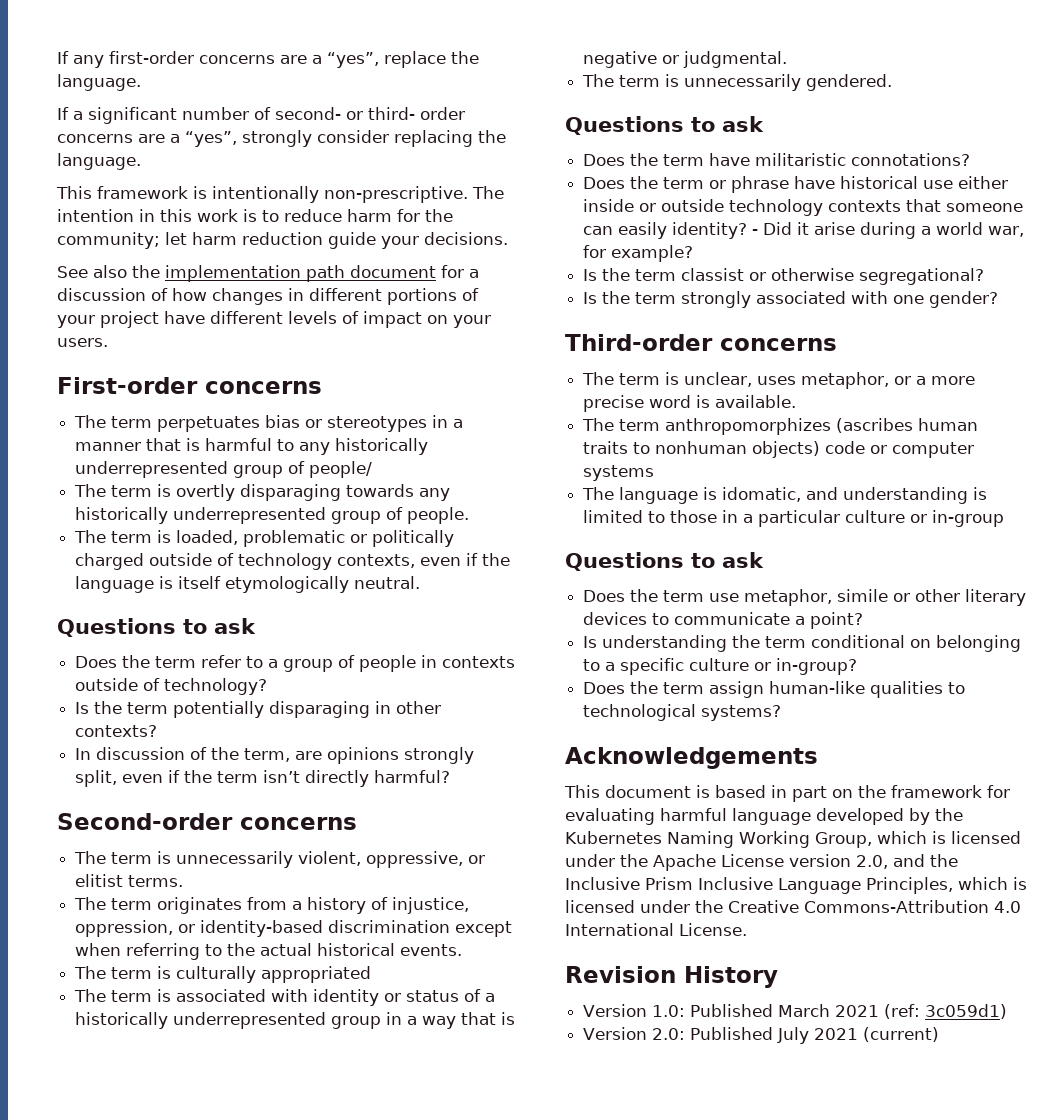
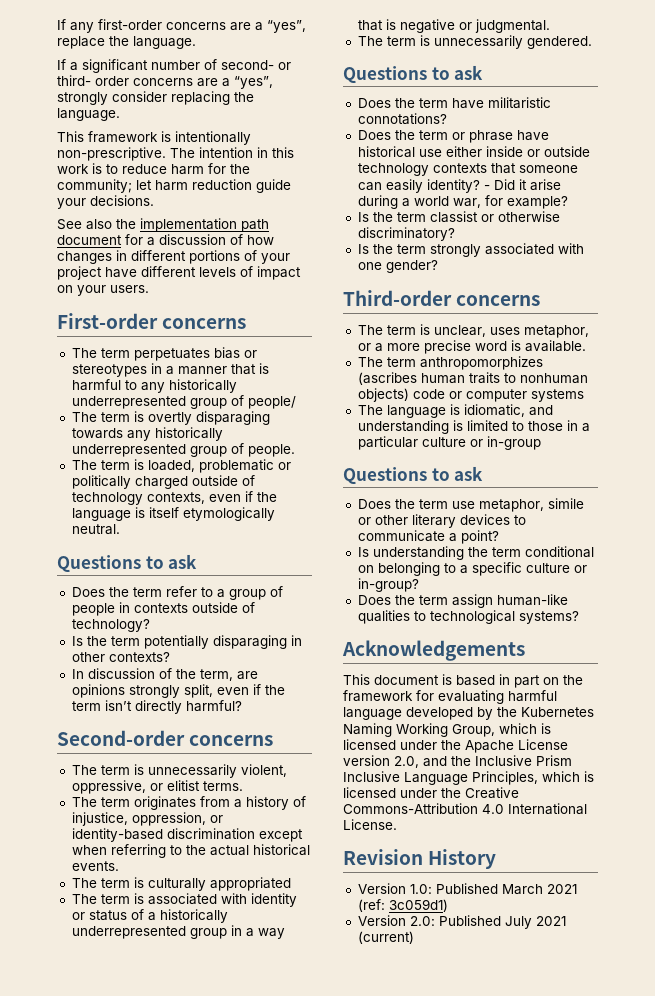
- Is the term classist or otherwise segregational?
+ Is the term classist or otherwise discriminatory?
- The language is idomatic, and understanding is limited to those in a particular culture or in-group
+ The language is idiomatic, and understanding is limited to those in a particular culture or in-group

